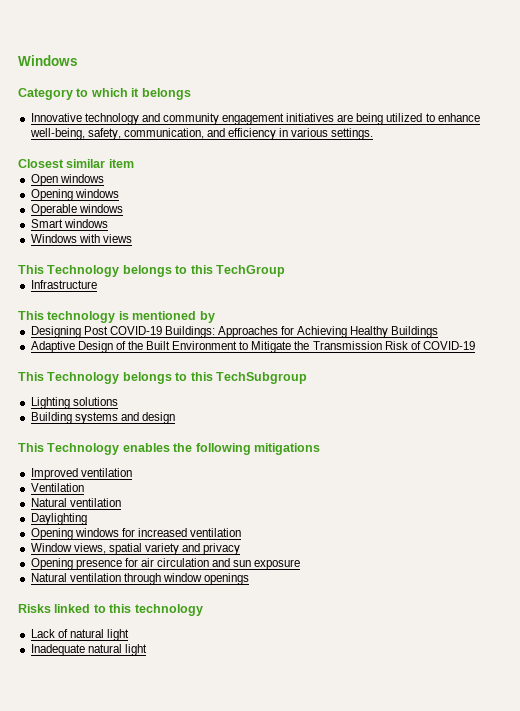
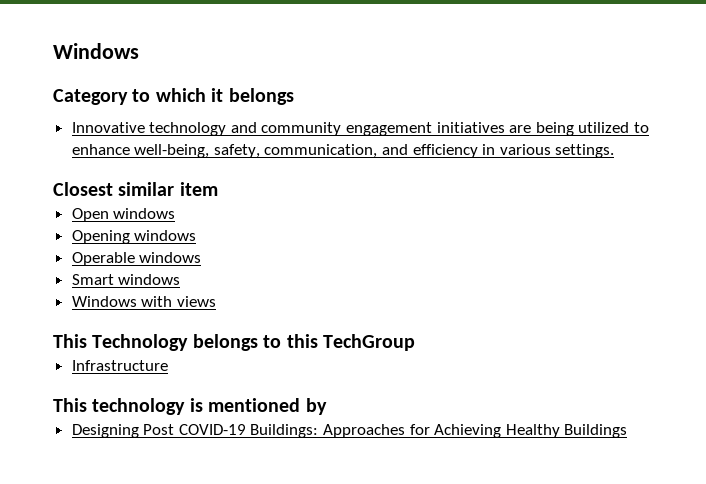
- Adaptive Design of the Built Environment to Mitigate the Transmission Risk of COVID-19
- This Technology belongs to this TechSubgroup
- Lighting solutions
- Building systems and design
- This Technology enables the following mitigations
- Improved ventilation
- Ventilation
- Natural ventilation
- Daylighting
- Opening windows for increased ventilation
- Window views, spatial variety and privacy
- Opening presence for air circulation and sun exposure
- Natural ventilation through window openings
- Risks linked to this technology
- Lack of natural light
- Inadequate natural light

